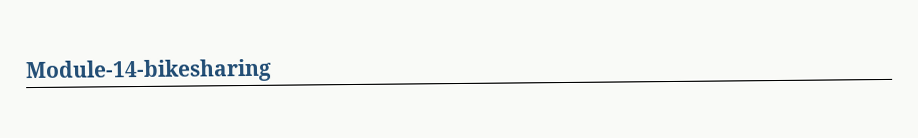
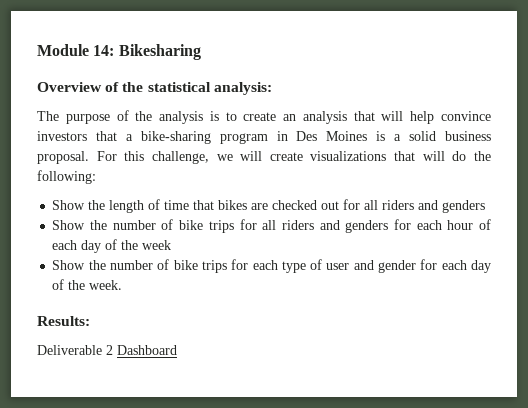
- Module-14-bikesharing
+ Module 14: Bikesharing
+ Overview of the statistical analysis:
+ The purpose of the analysis is to create an analysis that will help convince investors that a bike-sharing program in Des Moines is a solid business proposal. For this challenge, we will create visualizations that will do the following:
+ Show the length of time that bikes are checked out for all riders and genders
+ Show the number of bike trips for all riders and genders for each hour of each day of the week
+ Show the number of bike trips for each type of user and gender for each day of the week.
+ Results:
+ Deliverable 2 Dashboard

